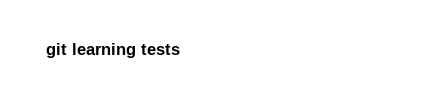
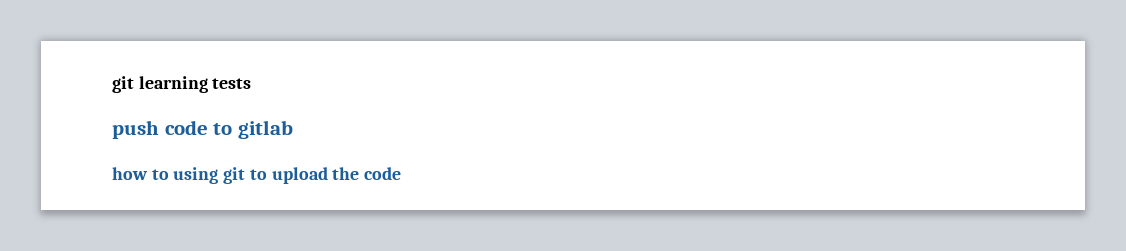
+ push code to gitlab
+ how to using git to upload the code

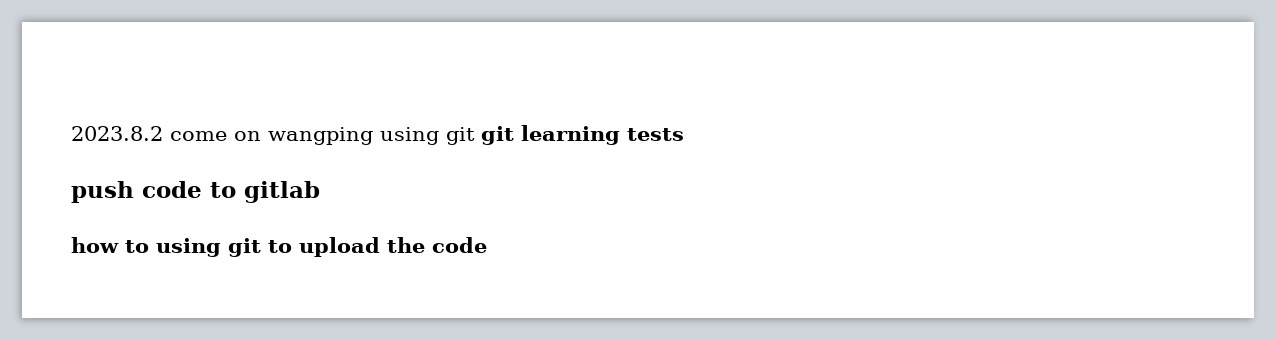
- git learning tests
+ 2023.8.2 come on wangping using git git learning tests

